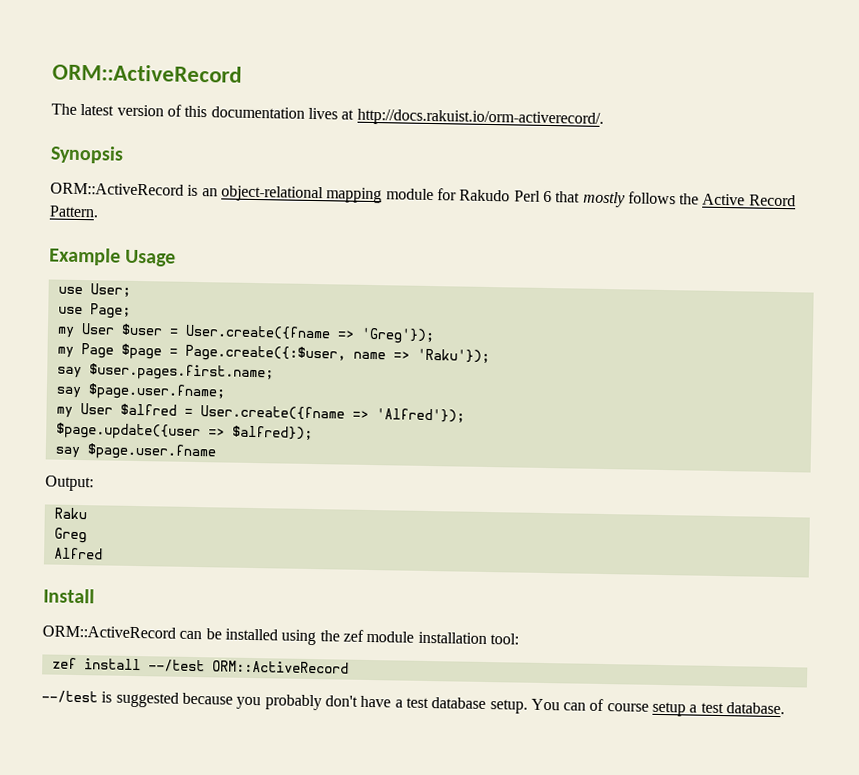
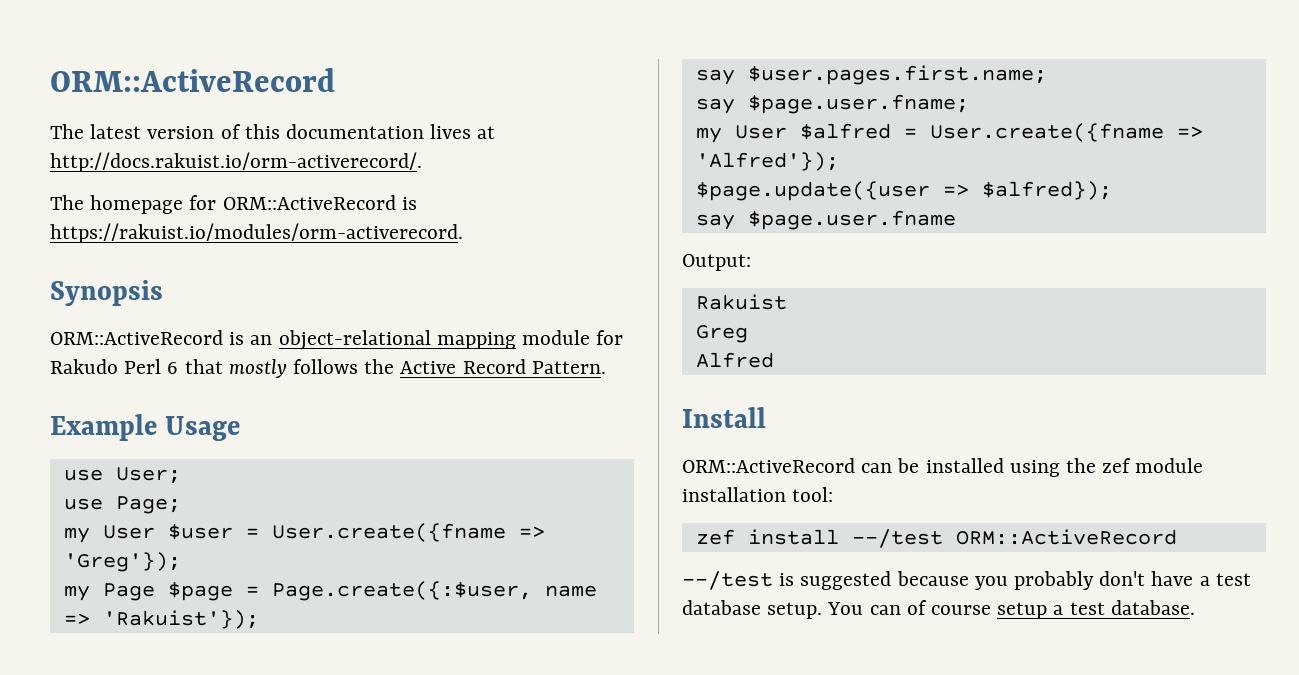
+ The homepage for ORM::ActiveRecord is https://rakuist.io/modules/orm-activerecord.
- my Page $page = Page.create({:$user, name => 'Raku'});
+ my Page $page = Page.create({:$user, name => 'Rakuist'});
- Raku
+ Rakuist

